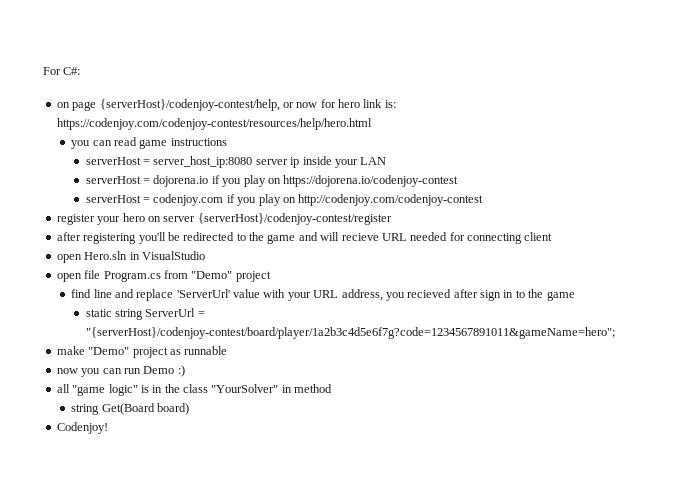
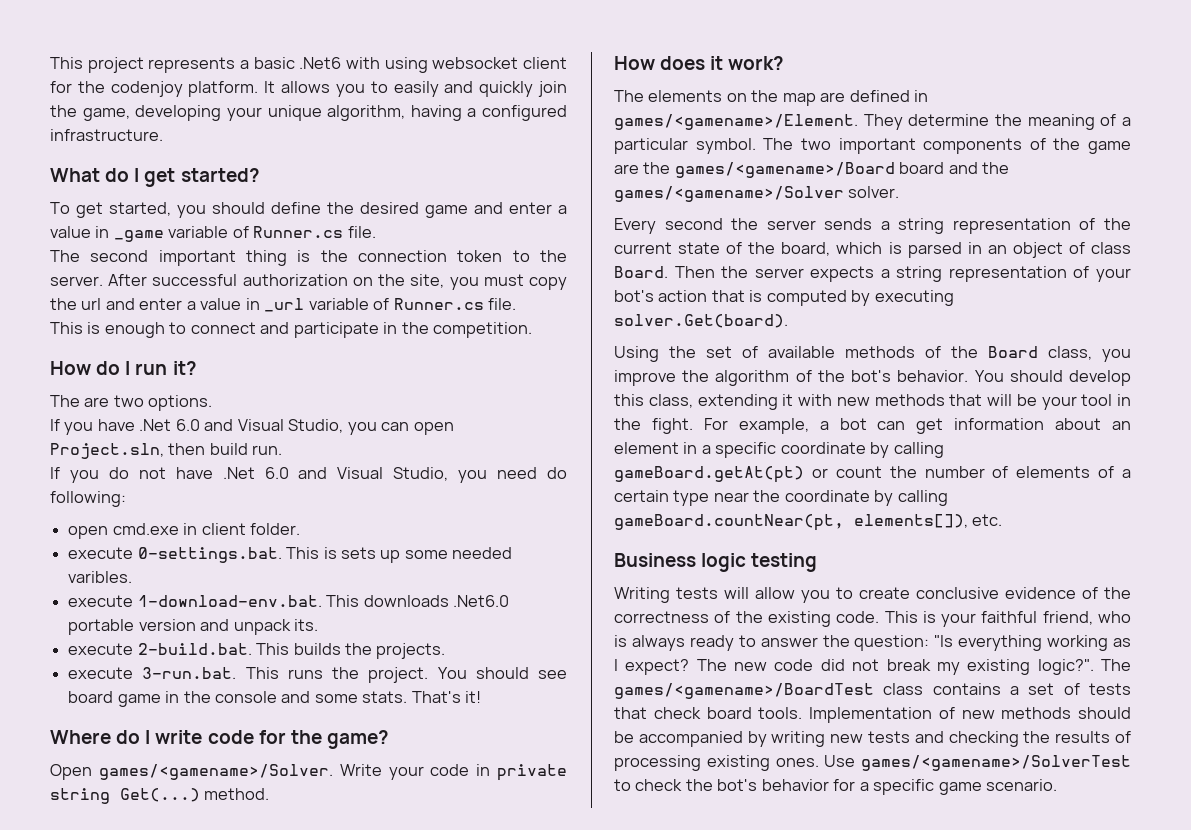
- For C#:
- on page {serverHost}/codenjoy-contest/help, or now for hero link is: https://codenjoy.com/codenjoy-contest/resources/help/hero.html
- you can read game instructions
- serverHost = server_host_ip:8080 server ip inside your LAN
- serverHost = dojorena.io if you play on https://dojorena.io/codenjoy-contest
- serverHost = codenjoy.com if you play on http://codenjoy.com/codenjoy-contest
- register your hero on server {serverHost}/codenjoy-contest/register
- after registering you'll be redirected to the game and will recieve URL needed for connecting client
- open Hero.sln in VisualStudio
- open file Program.cs from "Demo" project
- find line and replace 'ServerUrl' value with your URL address, you recieved after sign in to the game
- static string ServerUrl = "{serverHost}/codenjoy-contest/board/player/1a2b3c4d5e6f7g?code=1234567891011&gameName=hero";
- make "Demo" project as runnable
- now you can run Demo :)
- all "game logic" is in the class "YourSolver" in method
- string Get(Board board)
- Codenjoy!
+ This project represents a basic .Net6 with using websocket client for the codenjoy platform. It allows you to easily and quickly join the game, developing your unique algorithm, having a configured infrastructure.
+ What do I get started?
+ To get started, you should define the desired game and enter a value in _game variable of Runner.cs file.
+ The second important thing is the connection token to the server. After successful authorization on the site, you must copy the url and enter a value in _url variable of Runner.cs file.
+ This is enough to connect and participate in the competition.
+ How do I run it?
+ The are two options.
+ If you have .Net 6.0 and Visual Studio, you can open Project.sln, then build run.
+ If you do not have .Net 6.0 and Visual Studio, you need do following:
+ open cmd.exe in client folder.
+ execute 0-settings.bat. This is sets up some needed varibles.
+ execute 1-download-env.bat. This downloads .Net6.0 portable version and unpack its.
+ execute 2-build.bat. This builds the projects.
+ execute 3-run.bat. This runs the project. You should see board game in the console and some stats. That's it!
+ Where do I write code for the game?
+ Open games/<gamename>/Solver. Write your code in private string Get(...) method.
+ How does it work?
+ The elements on the map are defined in games/<gamename>/Element. They determine the meaning of a particular symbol. The two important components of the game are the games/<gamename>/Board board and the games/<gamename>/Solver solver.
+ Every second the server sends a string representation of the current state of the board, which is parsed in an object of class Board. Then the server expects a string representation of your bot's action that is computed by executing solver.Get(board).
+ Using the set of available methods of the Board class, you improve the algorithm of the bot's behavior. You should develop this class, extending it with new methods that will be your tool in the fight. For example, a bot can get information about an element in a specific coordinate by calling gameBoard.getAt(pt) or count the number of elements of a certain type near the coordinate by calling gameBoard.countNear(pt, elements[]), etc.
+ Business logic testing
+ Writing tests will allow you to create conclusive evidence of the correctness of the existing code. This is your faithful friend, who is always ready to answer the question: "Is everything working as I expect? The new code did not break my existing logic?". The games/<gamename>/BoardTest class contains a set of tests that check board tools. Implementation of new methods should be accompanied by writing new tests and checking the results of processing existing ones. Use games/<gamename>/SolverTest to check the bot's behavior for a specific game scenario.

